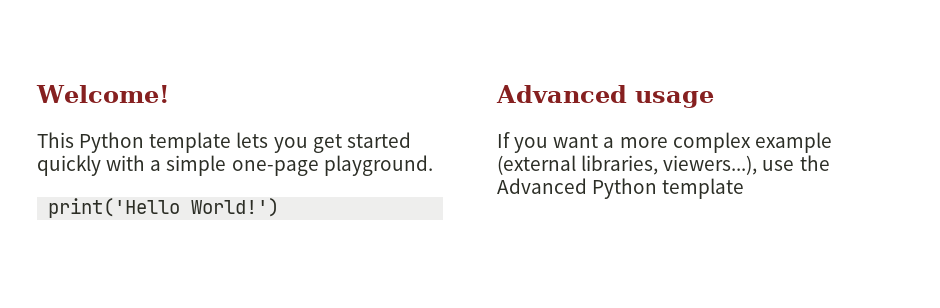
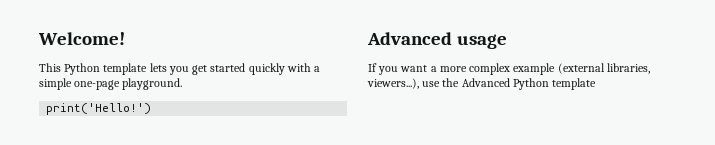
- print('Hello World!')
+ print('Hello!')

